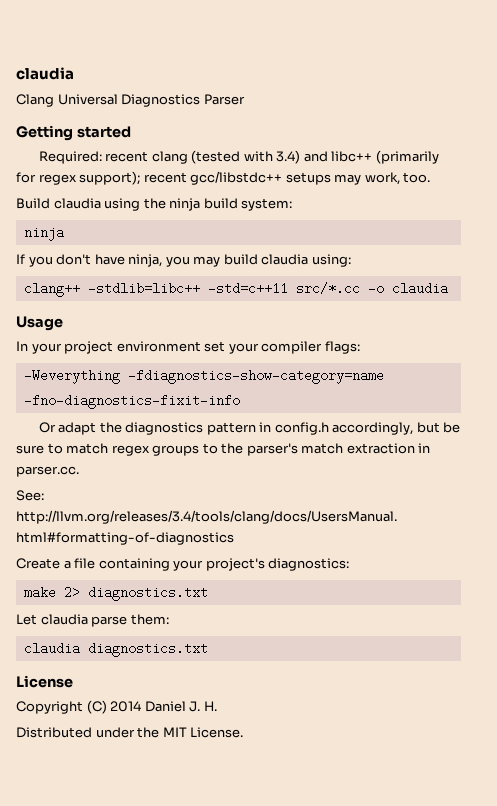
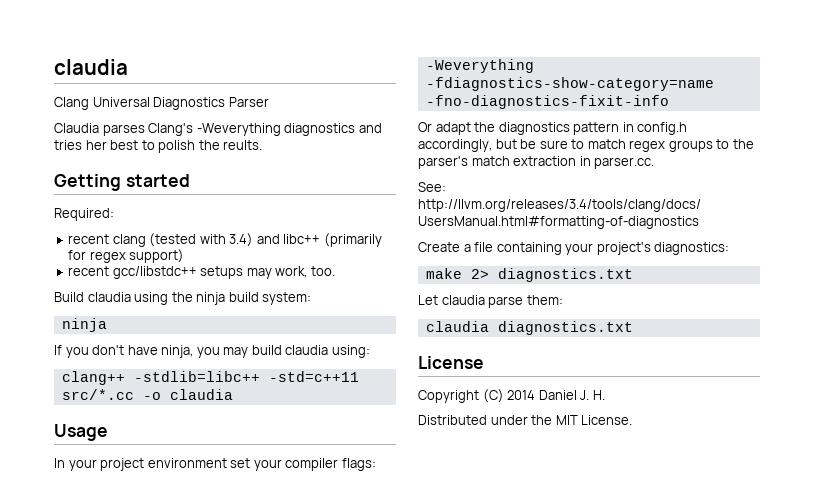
+ Claudia parses Clang's -Weverything diagnostics and tries her best to polish the reults.
- Required: recent clang (tested with 3.4) and libc++ (primarily for regex support); recent gcc/libstdc++ setups may work, too.
+ Required:
+ recent clang (tested with 3.4) and libc++ (primarily for regex support)
+ recent gcc/libstdc++ setups may work, too.

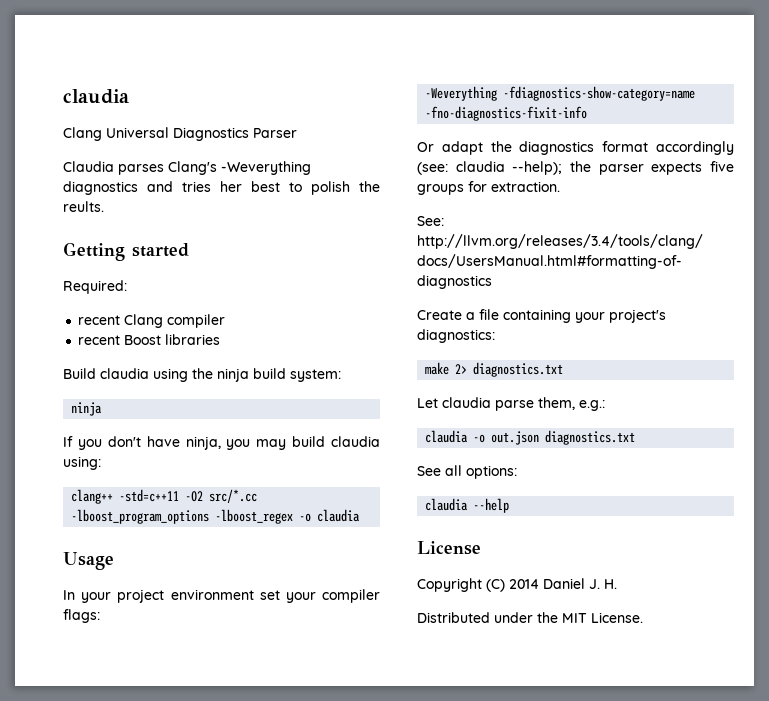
- recent clang (tested with 3.4) and libc++ (primarily for regex support)
- recent gcc/libstdc++ setups may work, too.
+ recent Clang compiler
+ recent Boost libraries
- clang++ -stdlib=libc++ -std=c++11 src/*.cc -o claudia
+ clang++ -std=c++11 -O2 src/*.cc -lboost_program_options -lboost_regex -o claudia
- Or adapt the diagnostics pattern in config.h accordingly, but be sure to match regex groups to the parser's match extraction in parser.cc.
+ Or adapt the diagnostics format accordingly (see: claudia --help); the parser expects five groups for extraction.
- Let claudia parse them:
- claudia diagnostics.txt
+ Let claudia parse them, e.g.:
+ claudia -o out.json diagnostics.txt
+ See all options:
+ claudia --help

